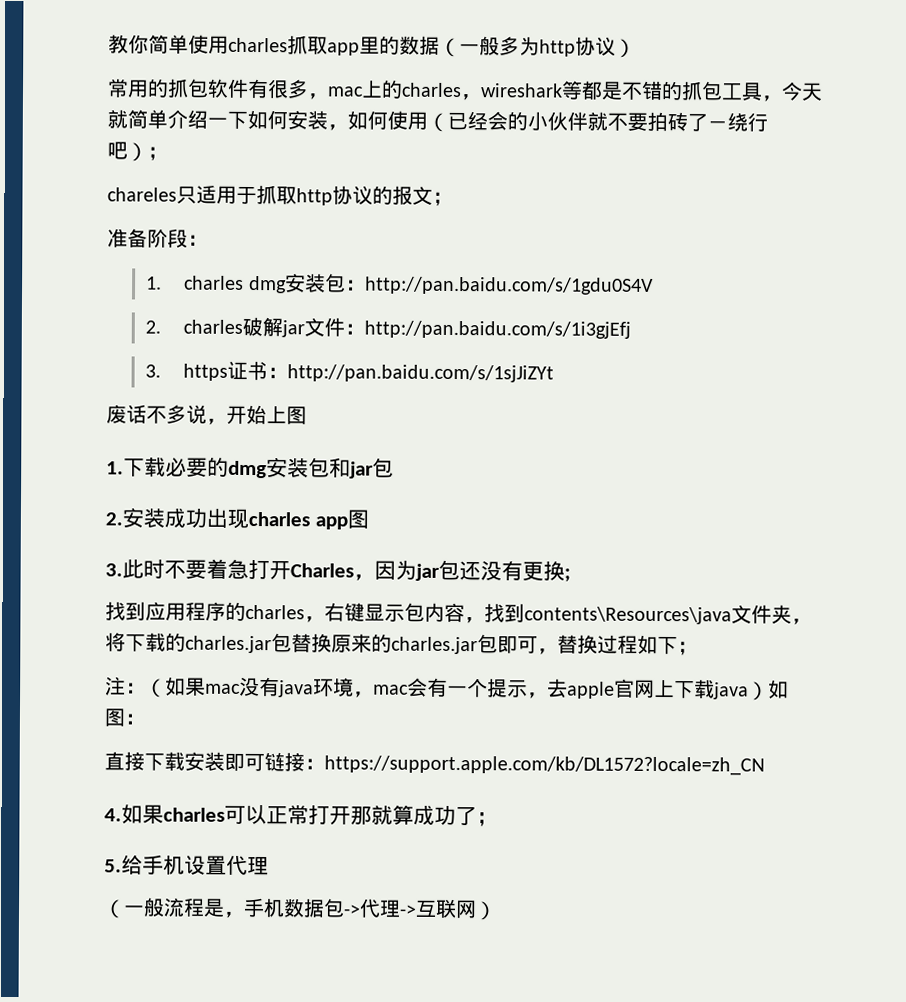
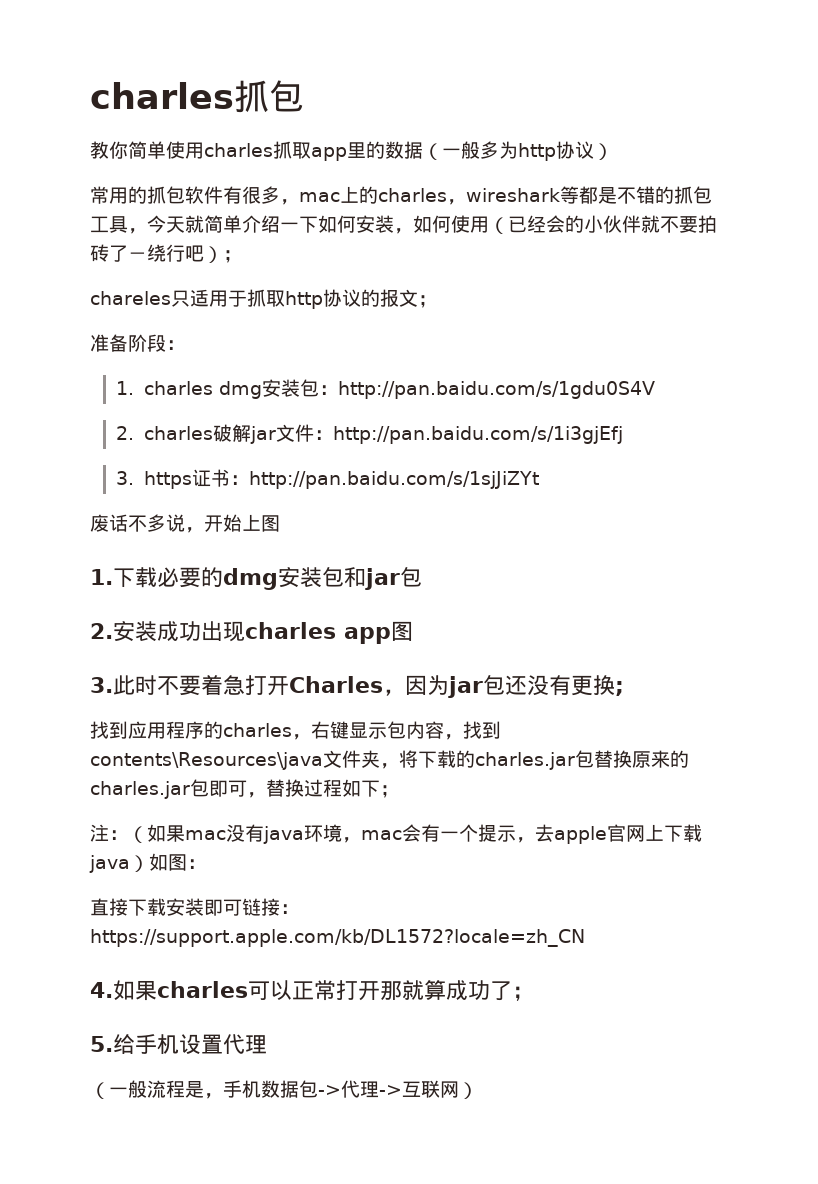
+ charles抓包

